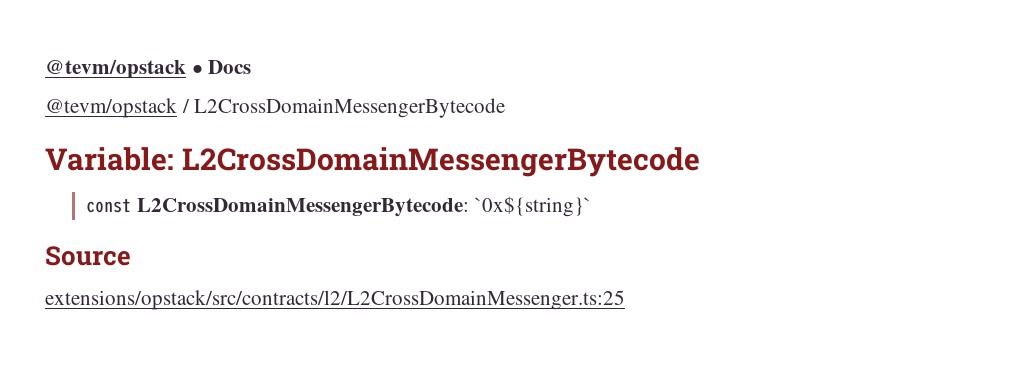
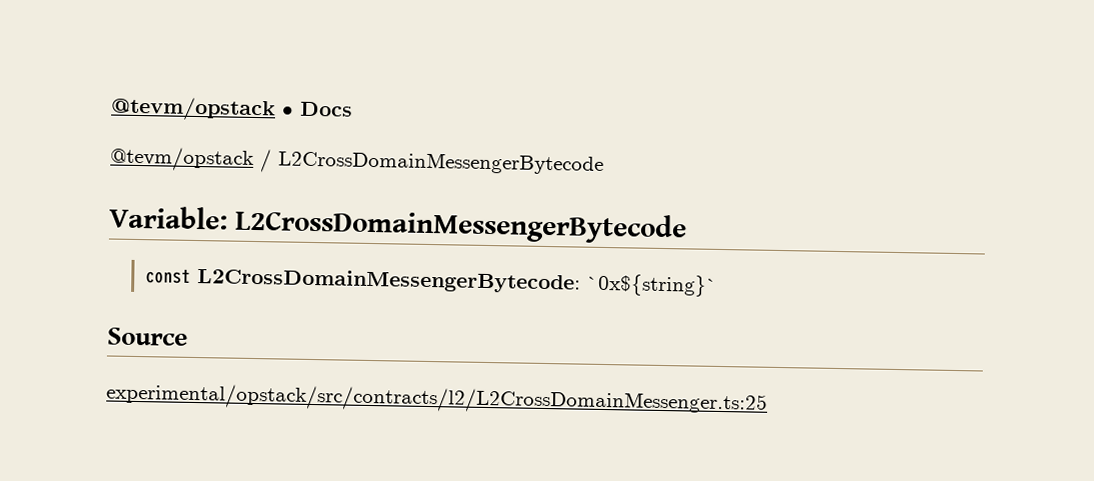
- extensions/opstack/src/contracts/l2/L2CrossDomainMessenger.ts:25
+ experimental/opstack/src/contracts/l2/L2CrossDomainMessenger.ts:25

